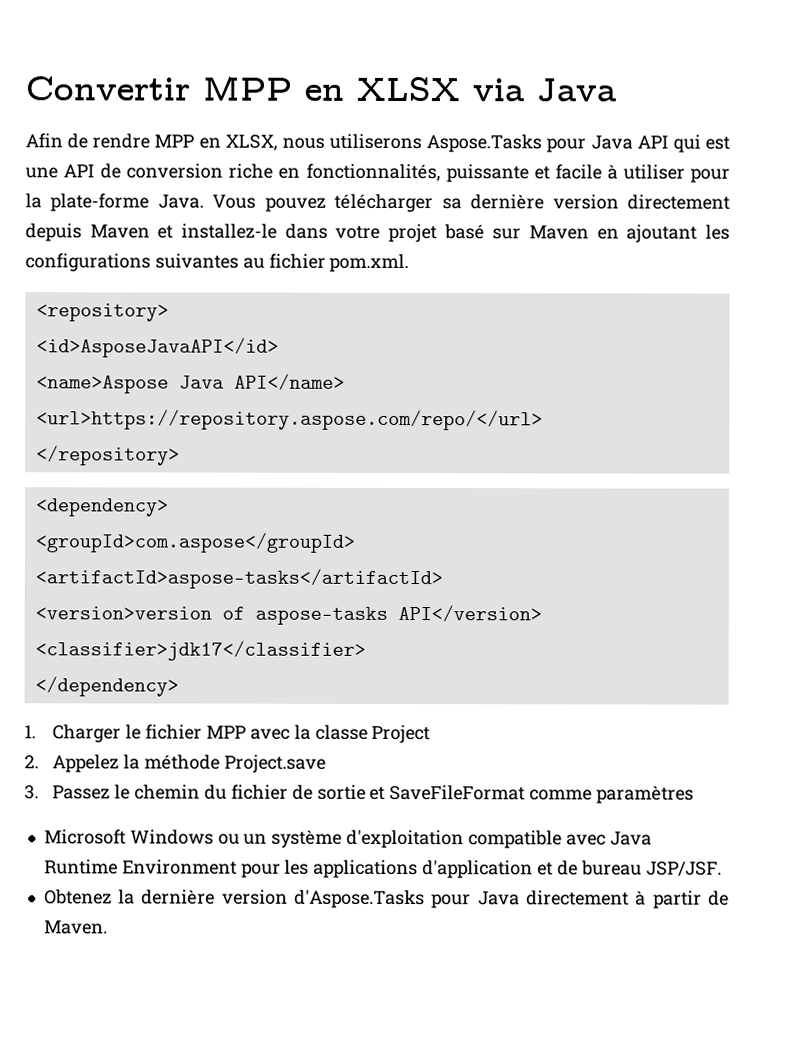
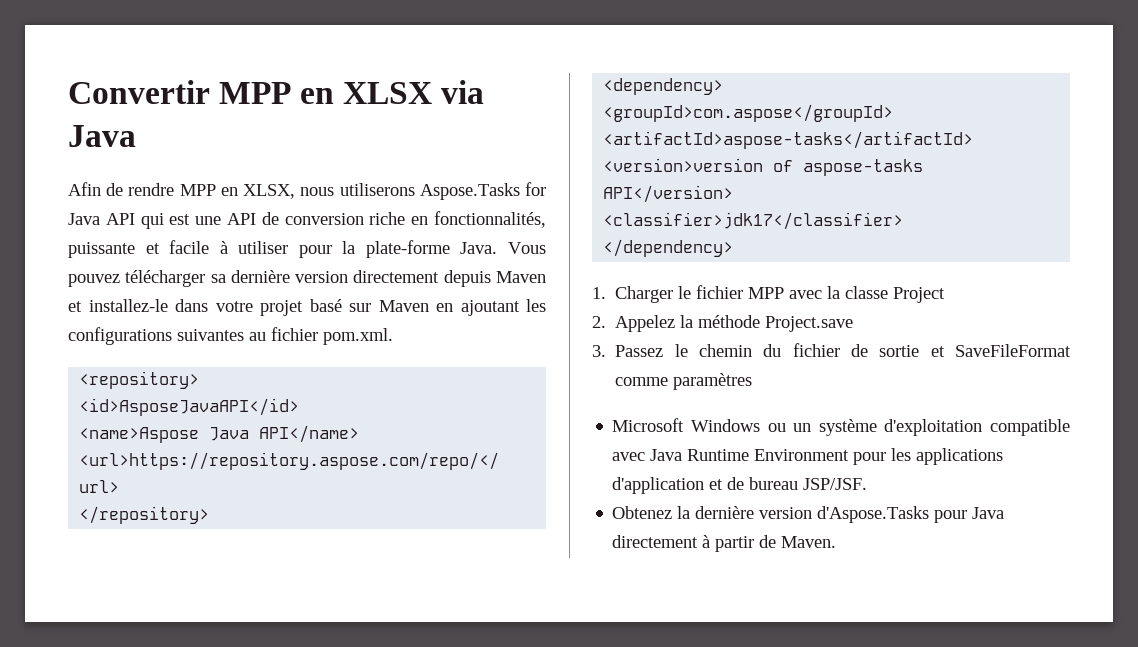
- Afin de rendre MPP en XLSX, nous utiliserons Aspose.Tasks pour Java API qui est une API de conversion riche en fonctionnalités, puissante et facile à utiliser pour la plate-forme Java.
+ Afin de rendre MPP en XLSX, nous utiliserons Aspose.Tasks for Java API qui est une API de conversion riche en fonctionnalités, puissante et facile à utiliser pour la plate-forme Java.

